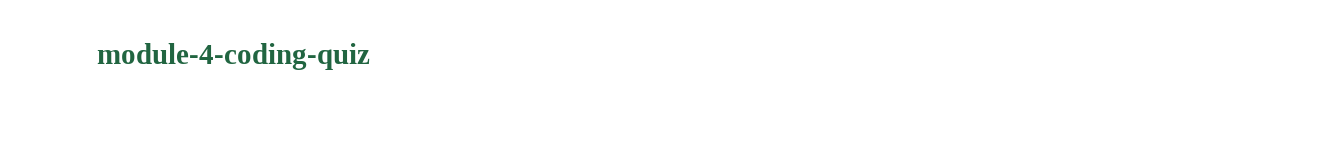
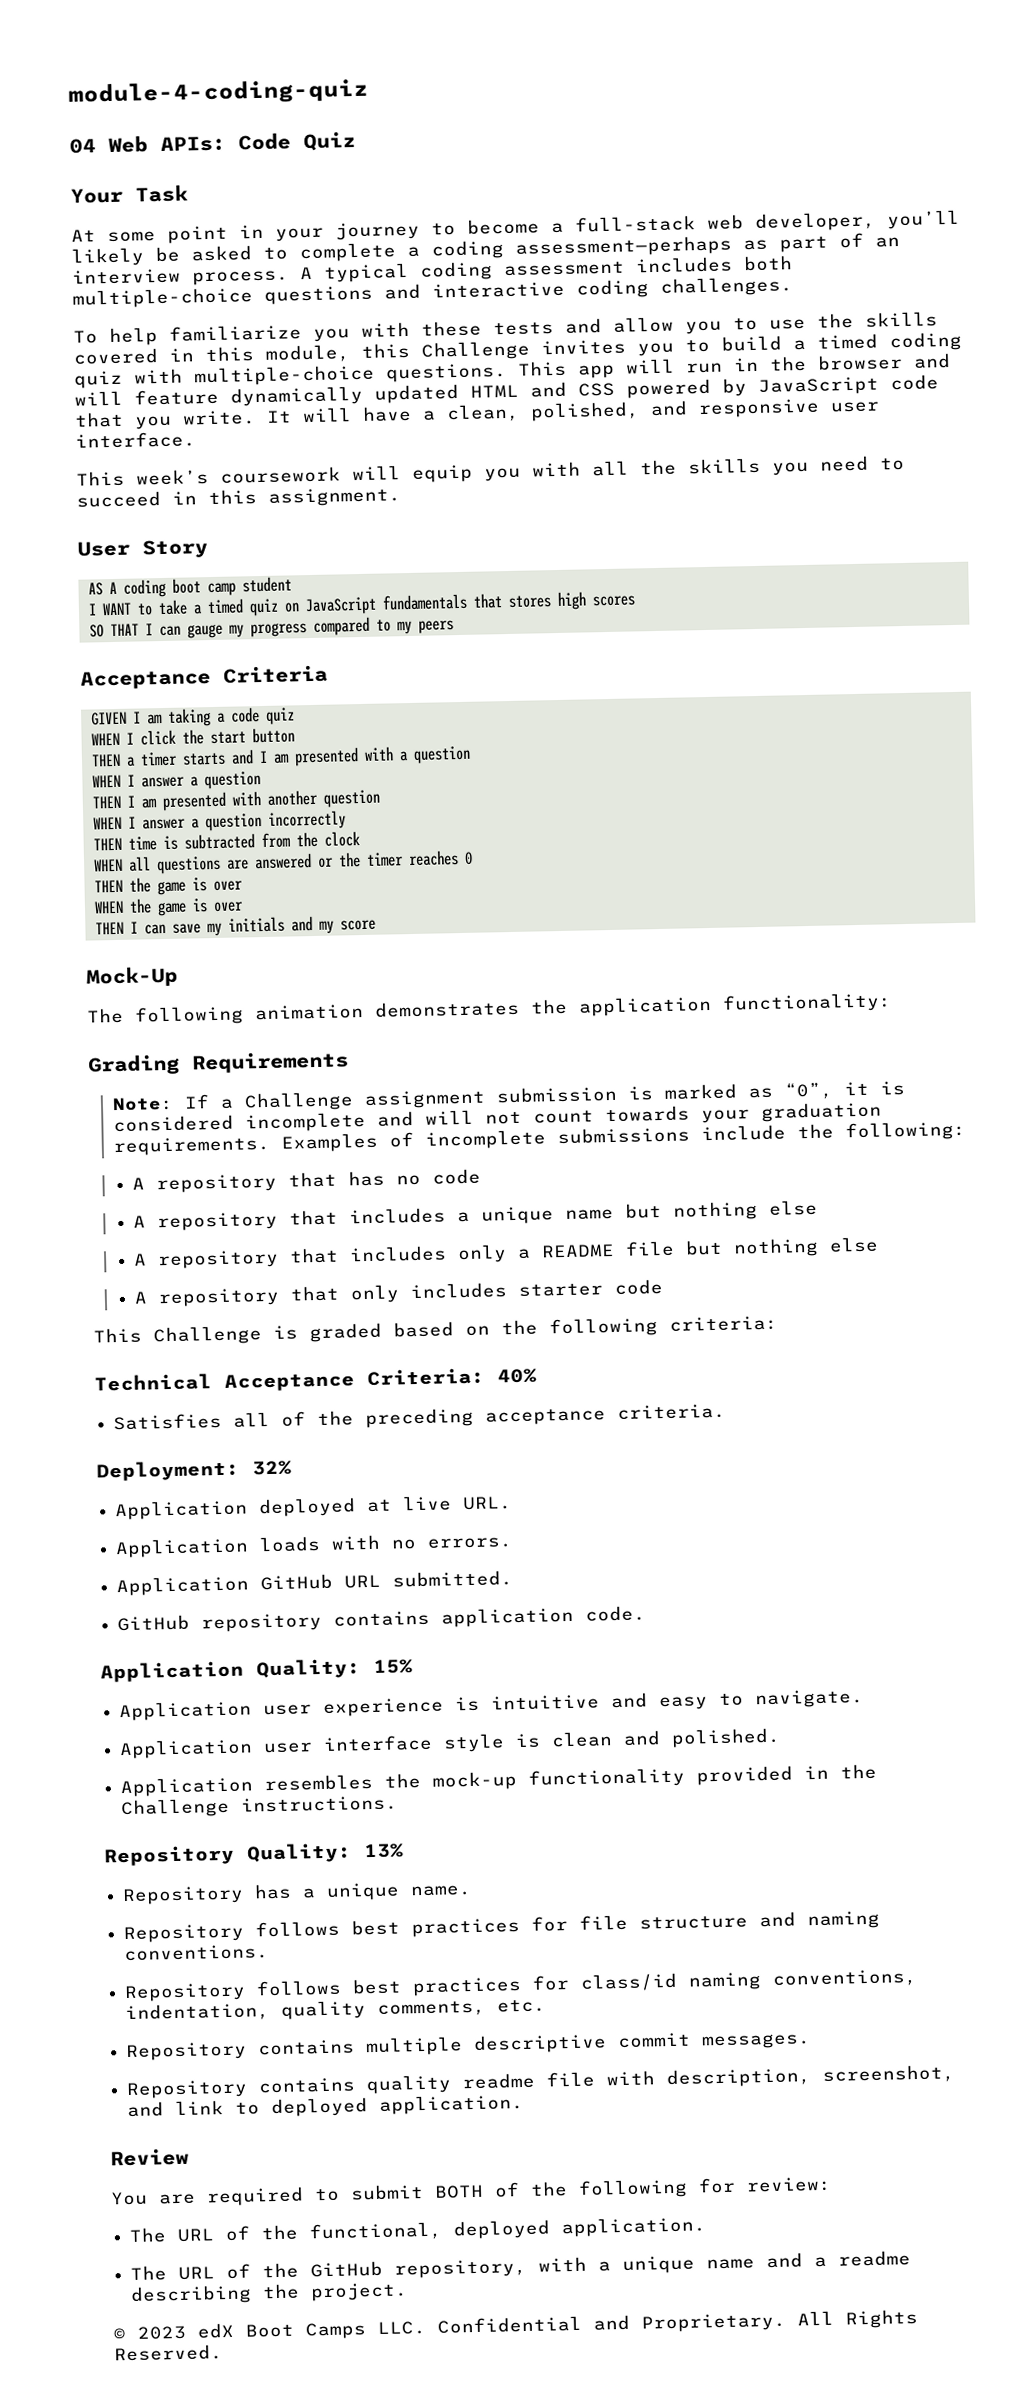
+ 04 Web APIs: Code Quiz
+ Your Task
+ At some point in your journey to become a full-stack web developer, you’ll likely be asked to complete a coding assessment—perhaps as part of an interview process. A typical coding assessment includes both multiple-choice questions and interactive coding challenges.
+ To help familiarize you with these tests and allow you to use the skills covered in this module, this Challenge invites you to build a timed coding quiz with multiple-choice questions. This app will run in the browser and will feature dynamically updated HTML and CSS powered by JavaScript code that you write. It will have a clean, polished, and responsive user interface.
+ This week’s coursework will equip you with all the skills you need to succeed in this assignment.
+ User Story
+ AS A coding boot camp student
+ I WANT to take a timed quiz on JavaScript fundamentals that stores high scores
+ SO THAT I can gauge my progress compared to my peers
+ Acceptance Criteria
+ GIVEN I am taking a code quiz
+ WHEN I click the start button
+ THEN a timer starts and I am presented with a question
+ WHEN I answer a question
+ THEN I am presented with another question
+ WHEN I answer a question incorrectly
+ THEN time is subtracted from the clock
+ WHEN all questions are answered or the timer reaches 0
+ THEN the game is over
+ WHEN the game is over
+ THEN I can save my initials and my score
+ Mock-Up
+ The following animation demonstrates the application functionality:
+ Grading Requirements
+ Note: If a Challenge assignment submission is marked as “0”, it is considered incomplete and will not count towards your graduation requirements. Examples of incomplete submissions include the following:
+ A repository that has no code
+ A repository that includes a unique name but nothing else
+ A repository that includes only a README file but nothing else
+ A repository that only includes starter code
+ This Challenge is graded based on the following criteria:
+ Technical Acceptance Criteria: 40%
+ Satisfies all of the preceding acceptance criteria.
+ Deployment: 32%
+ Application deployed at live URL.
+ Application loads with no errors.
+ Application GitHub URL submitted.
+ GitHub repository contains application code.
+ Application Quality: 15%
+ Application user experience is intuitive and easy to navigate.
+ Application user interface style is clean and polished.
+ Application resembles the mock-up functionality provided in the Challenge instructions.
+ Repository Quality: 13%
+ Repository has a unique name.
+ Repository follows best practices for file structure and naming conventions.
+ Repository follows best practices for class/id naming conventions, indentation, quality comments, etc.
+ Repository contains multiple descriptive commit messages.
+ Repository contains quality readme file with description, screenshot, and link to deployed application.
+ Review
+ You are required to submit BOTH of the following for review:
+ The URL of the functional, deployed application.
+ The URL of the GitHub repository, with a unique name and a readme describing the project.
+ © 2023 edX Boot Camps LLC. Confidential and Proprietary. All Rights Reserved.

